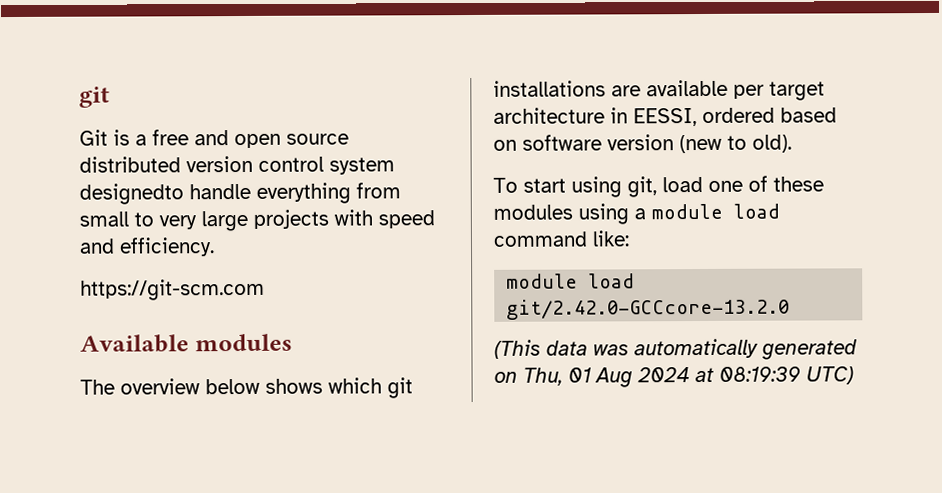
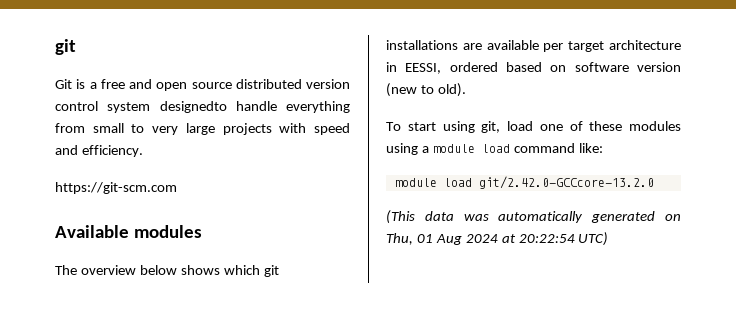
- (This data was automatically generated on Thu, 01 Aug 2024 at 08:19:39 UTC)
+ (This data was automatically generated on Thu, 01 Aug 2024 at 20:22:54 UTC)

